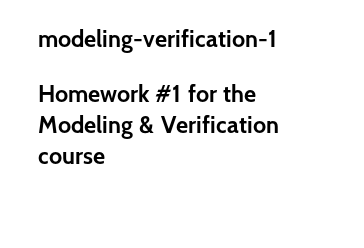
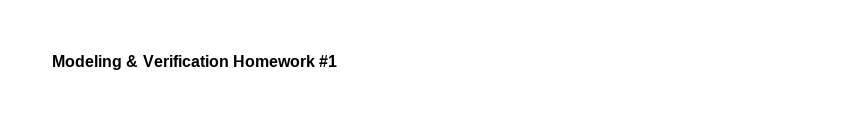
- modeling-verification-1
- Homework #1 for the Modeling & Verification course
+ Modeling & Verification Homework #1

